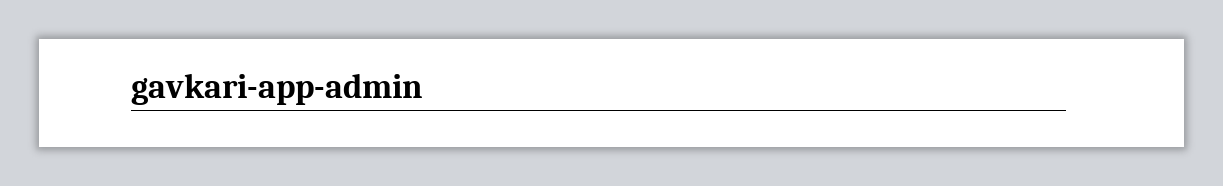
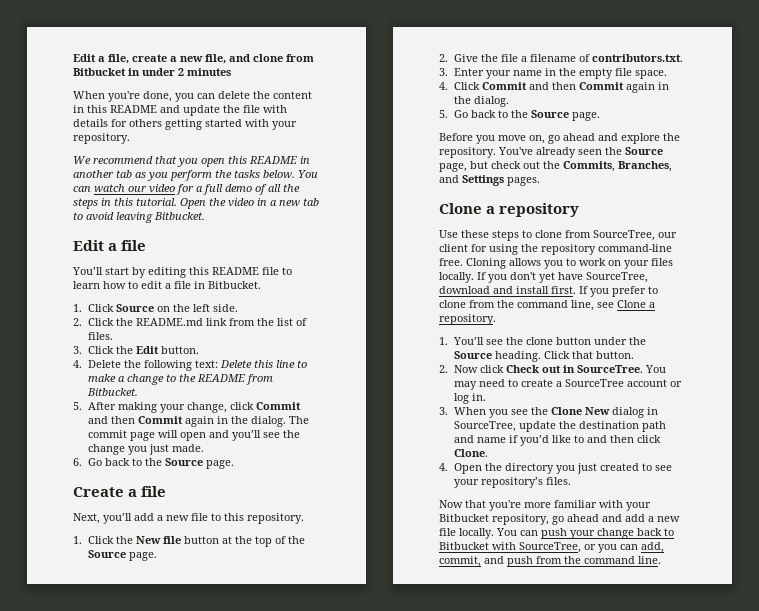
- gavkari-app-admin
+ Edit a file, create a new file, and clone from Bitbucket in under 2 minutes
+ When you're done, you can delete the content in this README and update the file with details for others getting started with your repository.
+ We recommend that you open this README in another tab as you perform the tasks below. You can watch our video for a full demo of all the steps in this tutorial. Open the video in a new tab to avoid leaving Bitbucket.
+ Edit a file
+ You’ll start by editing this README file to learn how to edit a file in Bitbucket.
+ 1. Click Source on the left side.
+ 2. Click the README.md link from the list of files.
+ 3. Click the Edit button.
+ 4. Delete the following text: Delete this line to make a change to the README from Bitbucket.
+ 5. After making your change, click Commit and then Commit again in the dialog. The commit page will open and you’ll see the change you just made.
+ 6. Go back to the Source page.
+ Create a file
+ Next, you’ll add a new file to this repository.
+ 1. Click the New file button at the top of the Source page.
+ 2. Give the file a filename of contributors.txt.
+ 3. Enter your name in the empty file space.
+ 4. Click Commit and then Commit again in the dialog.
+ 5. Go back to the Source page.
+ Before you move on, go ahead and explore the repository. You've already seen the Source page, but check out the Commits, Branches, and Settings pages.
+ Clone a repository
+ Use these steps to clone from SourceTree, our client for using the repository command-line free. Cloning allows you to work on your files locally. If you don't yet have SourceTree, download and install first. If you prefer to clone from the command line, see Clone a repository.
+ 1. You’ll see the clone button under the Source heading. Click that button.
+ 2. Now click Check out in SourceTree. You may need to create a SourceTree account or log in.
+ 3. When you see the Clone New dialog in SourceTree, update the destination path and name if you’d like to and then click Clone.
+ 4. Open the directory you just created to see your repository’s files.
+ Now that you're more familiar with your Bitbucket repository, go ahead and add a new file locally. You can push your change back to Bitbucket with SourceTree, or you can add, commit, and push from the command line.

